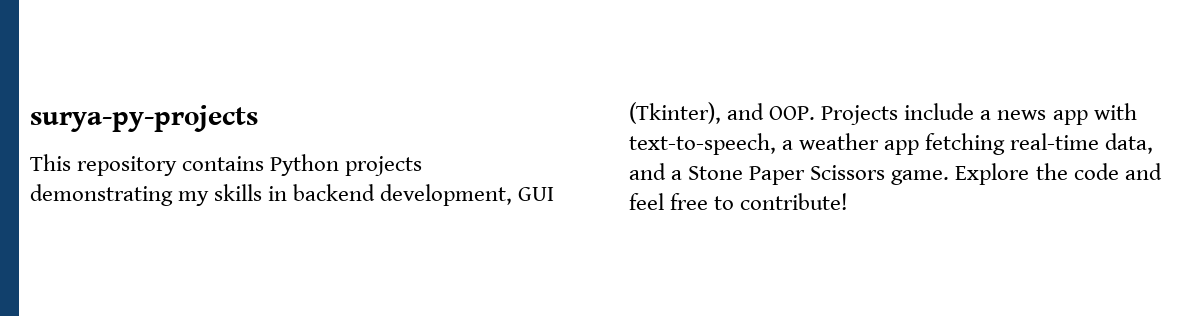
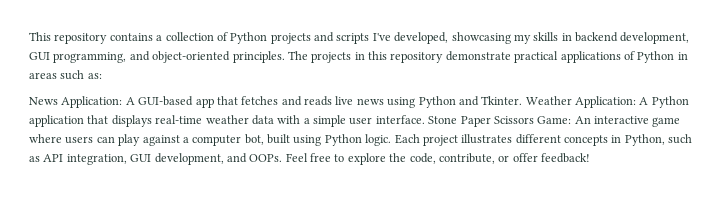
- surya-py-projects
- This repository contains Python projects demonstrating my skills in backend development, GUI (Tkinter), and OOP. Projects include a news app with text-to-speech, a weather app fetching real-time data, and a Stone Paper Scissors game. Explore the code and feel free to contribute!
+ This repository contains a collection of Python projects and scripts I've developed, showcasing my skills in backend development, GUI programming, and object-oriented principles. The projects in this repository demonstrate practical applications of Python in areas such as:
+ News Application: A GUI-based app that fetches and reads live news using Python and Tkinter. Weather Application: A Python application that displays real-time weather data with a simple user interface. Stone Paper Scissors Game: An interactive game where users can play against a computer bot, built using Python logic. Each project illustrates different concepts in Python, such as API integration, GUI development, and OOPs. Feel free to explore the code, contribute, or offer feedback!

